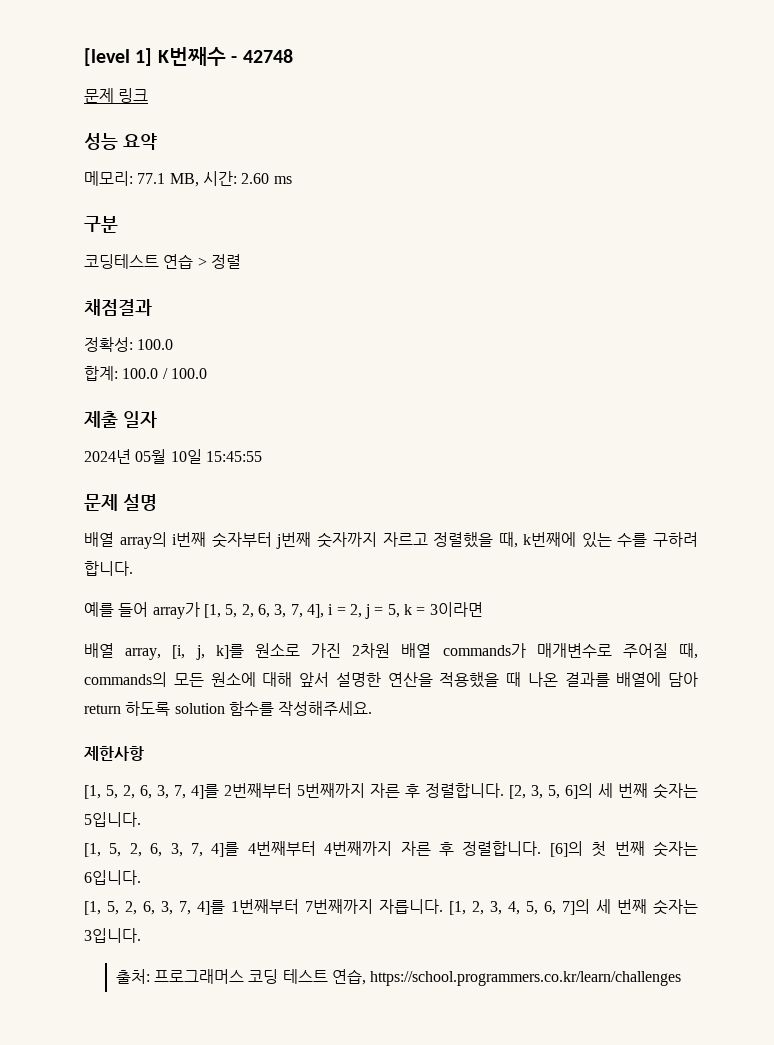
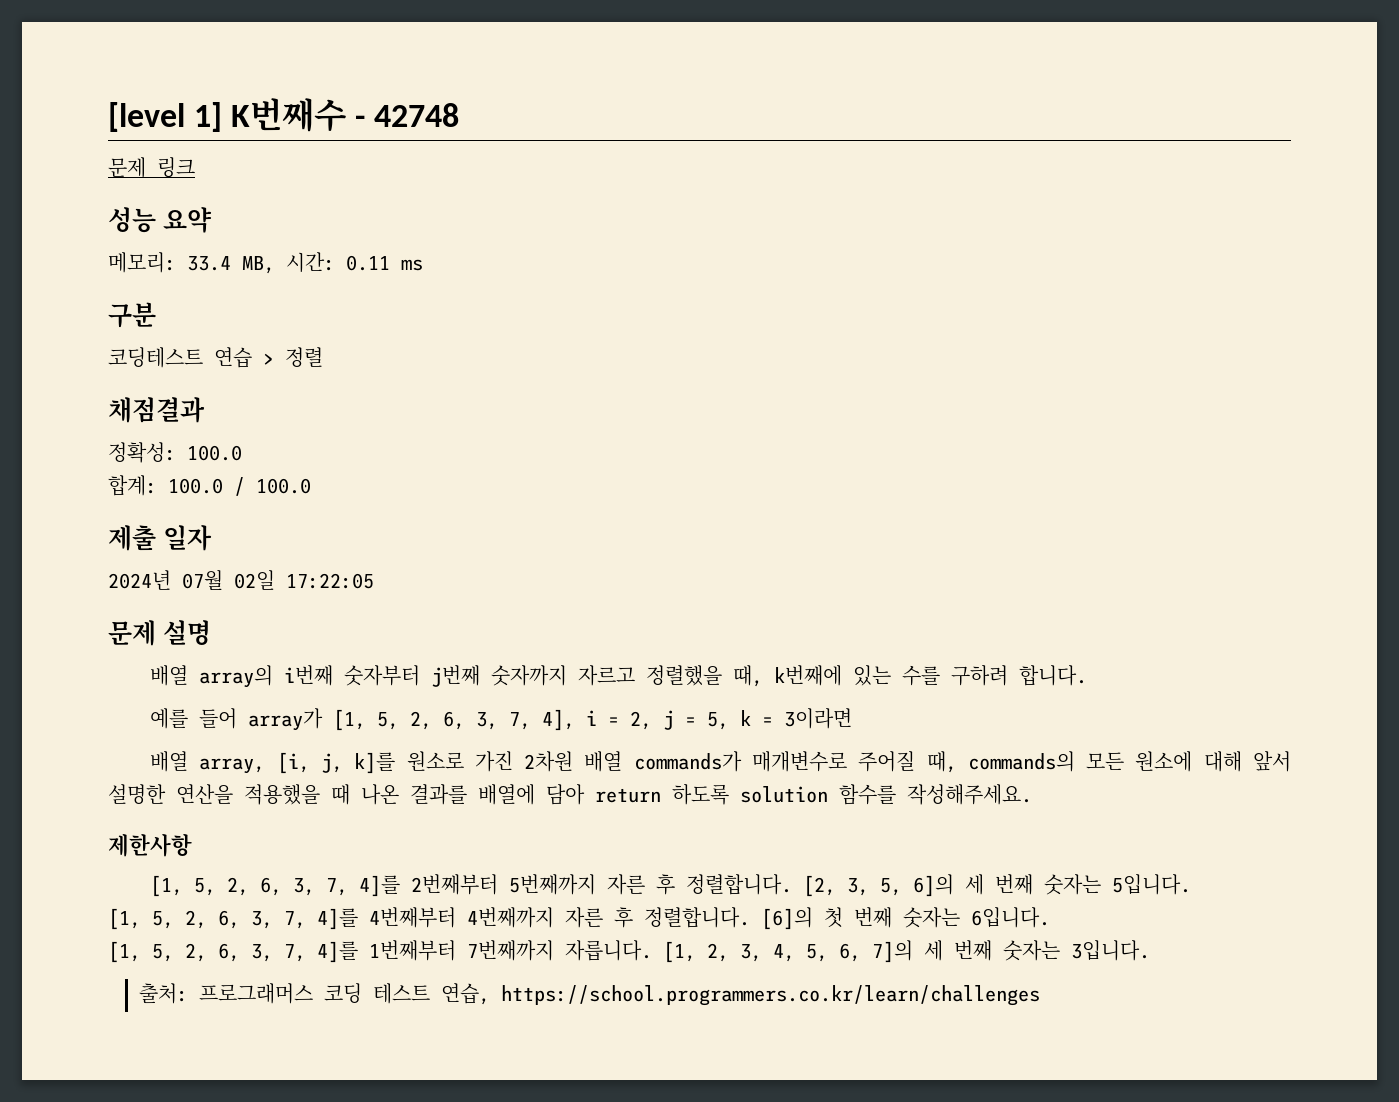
- 메모리: 77.1 MB, 시간: 2.60 ms
+ 메모리: 33.4 MB, 시간: 0.11 ms
- 2024년 05월 10일 15:45:55
+ 2024년 07월 02일 17:22:05

